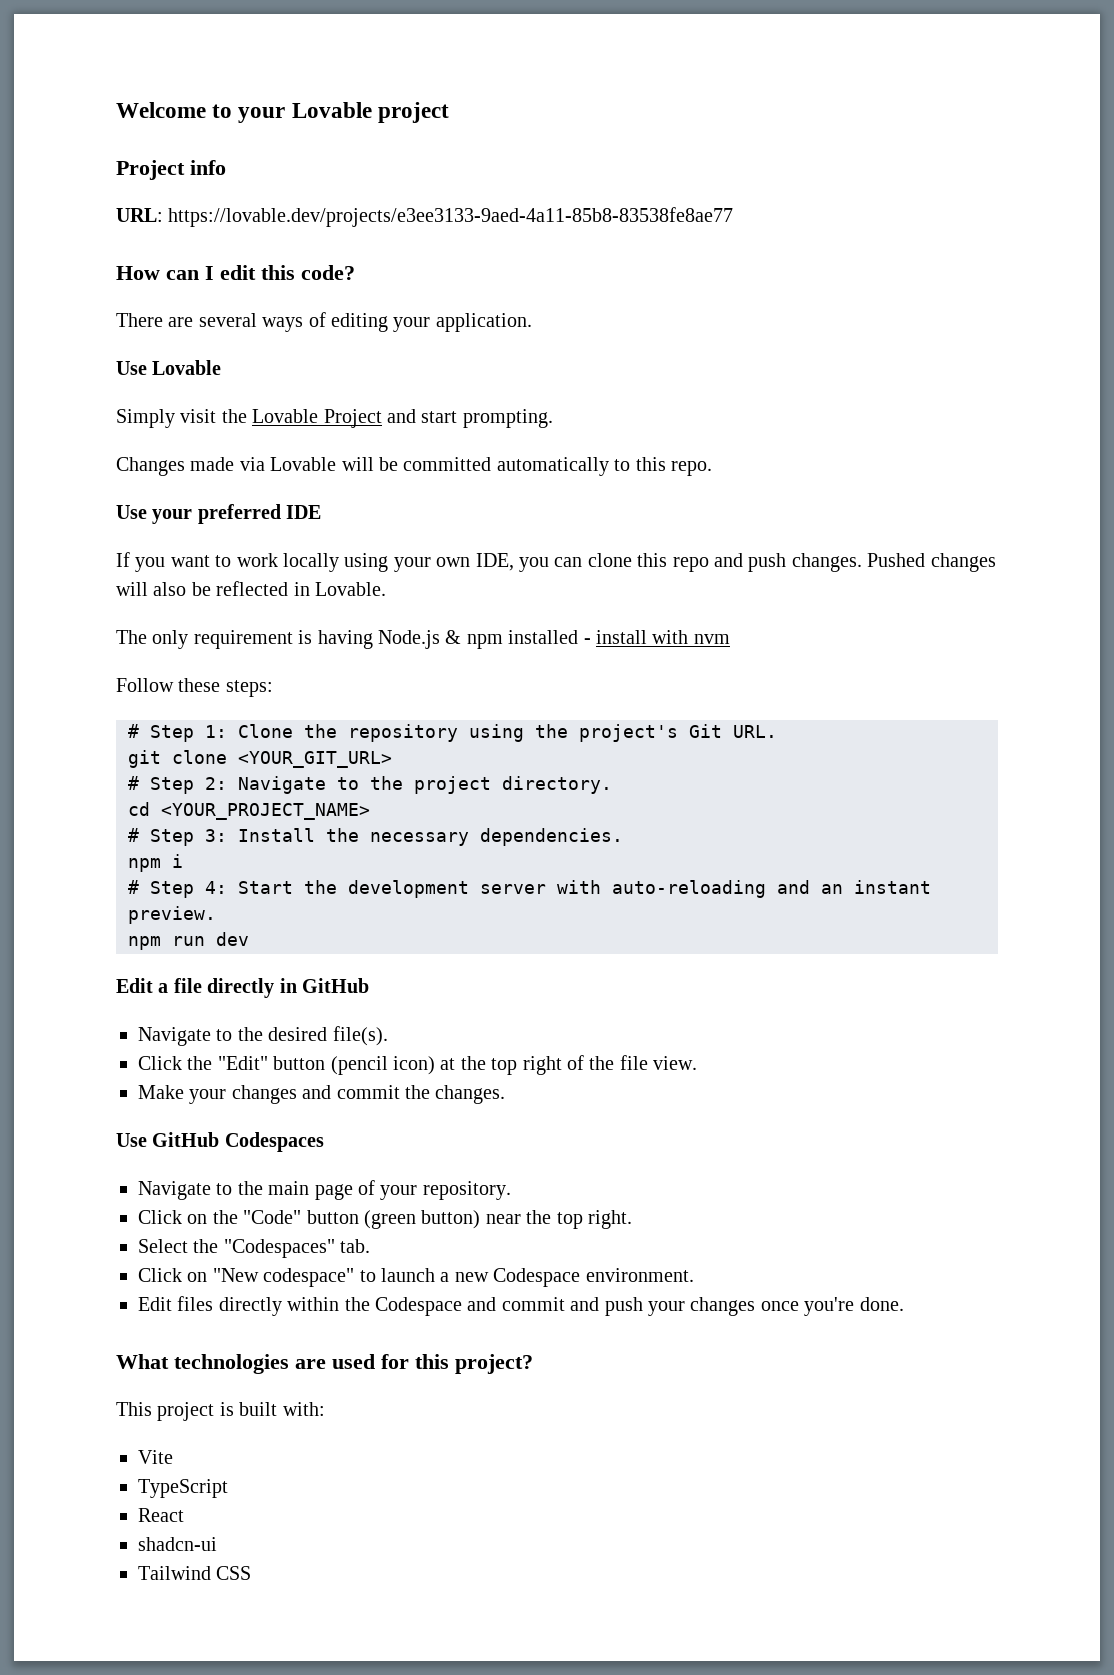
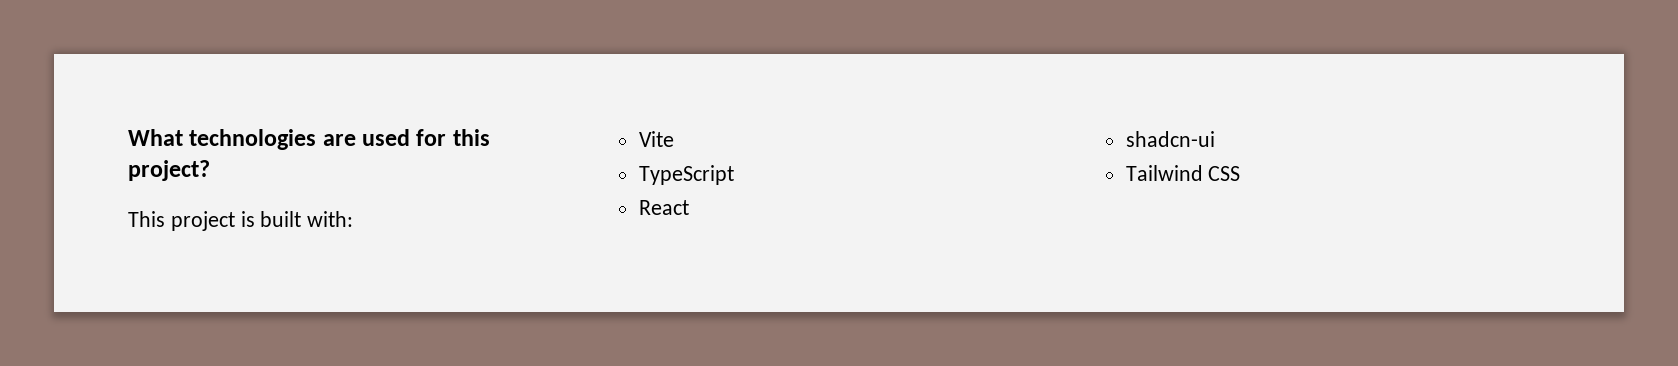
- Welcome to your Lovable project
- Project info
- URL: https://lovable.dev/projects/e3ee3133-9aed-4a11-85b8-83538fe8ae77
- How can I edit this code?
- There are several ways of editing your application.
- Use Lovable
- Simply visit the Lovable Project and start prompting.
- Changes made via Lovable will be committed automatically to this repo.
- Use your preferred IDE
- If you want to work locally using your own IDE, you can clone this repo and push changes. Pushed changes will also be reflected in Lovable.
- The only requirement is having Node.js & npm installed - install with nvm
- Follow these steps:
- # Step 1: Clone the repository using the project's Git URL.
- git clone <YOUR_GIT_URL>
- # Step 2: Navigate to the project directory.
- cd <YOUR_PROJECT_NAME>
- # Step 3: Install the necessary dependencies.
- npm i
- # Step 4: Start the development server with auto-reloading and an instant preview.
- npm run dev
- Edit a file directly in GitHub
- Navigate to the desired file(s).
- Click the "Edit" button (pencil icon) at the top right of the file view.
- Make your changes and commit the changes.
- Use GitHub Codespaces
- Navigate to the main page of your repository.
- Click on the "Code" button (green button) near the top right.
- Select the "Codespaces" tab.
- Click on "New codespace" to launch a new Codespace environment.
- Edit files directly within the Codespace and commit and push your changes once you're done.

